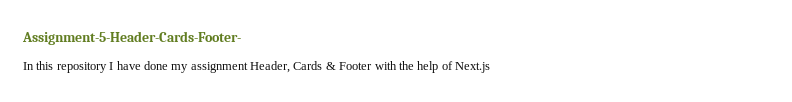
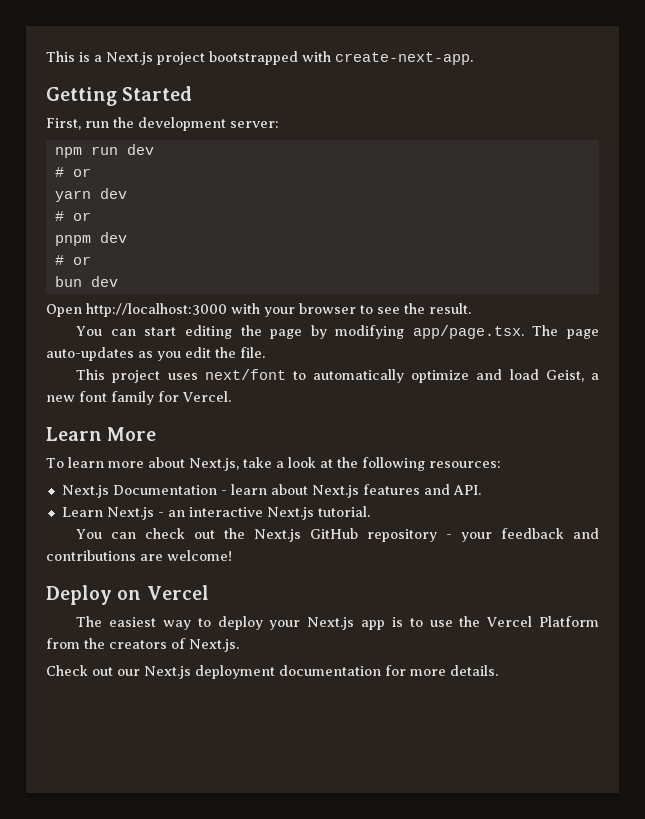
- Assignment-5-Header-Cards-Footer-
- In this repository I have done my assignment Header, Cards & Footer with the help of Next.js
+ This is a Next.js project bootstrapped with create-next-app.
+ Getting Started
+ First, run the development server:
+ npm run dev
+ # or
+ yarn dev
+ # or
+ pnpm dev
+ # or
+ bun dev
+ Open http://localhost:3000 with your browser to see the result.
+ You can start editing the page by modifying app/page.tsx. The page auto-updates as you edit the file.
+ This project uses next/font to automatically optimize and load Geist, a new font family for Vercel.
+ Learn More
+ To learn more about Next.js, take a look at the following resources:
+ Next.js Documentation - learn about Next.js features and API.
+ Learn Next.js - an interactive Next.js tutorial.
+ You can check out the Next.js GitHub repository - your feedback and contributions are welcome!
+ Deploy on Vercel
+ The easiest way to deploy your Next.js app is to use the Vercel Platform from the creators of Next.js.
+ Check out our Next.js deployment documentation for more details.

